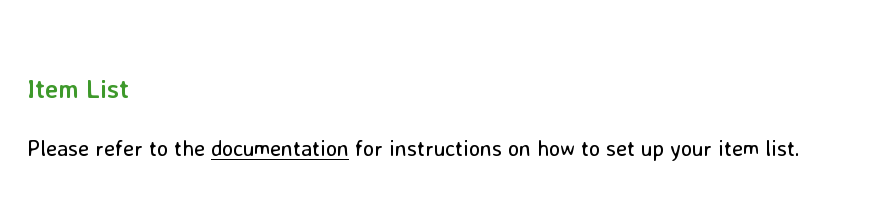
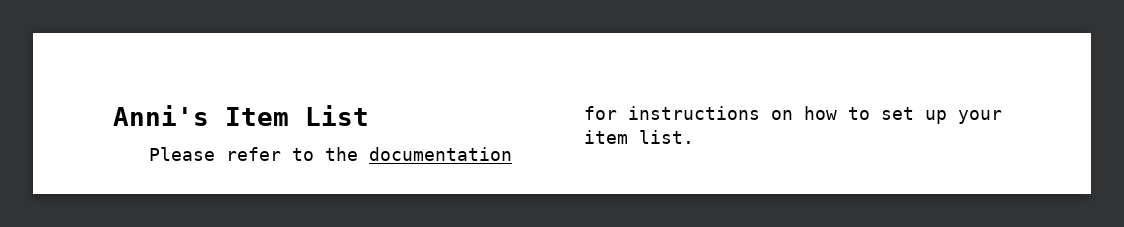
- Item List
+ Anni's Item List

